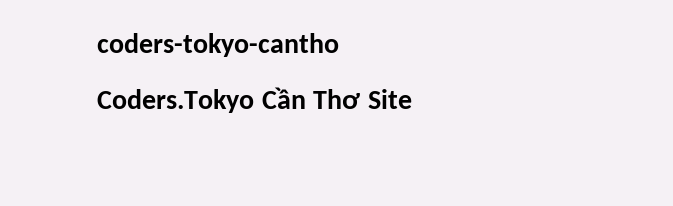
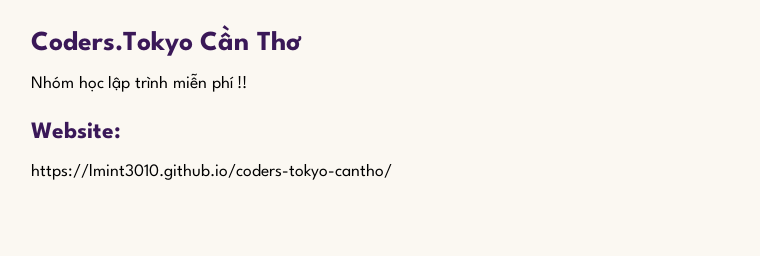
- coders-tokyo-cantho
- Coders.Tokyo Cần Thơ Site
+ Coders.Tokyo Cần Thơ
+ Nhóm học lập trình miễn phí !!
+ Website:
+ https://lmint3010.github.io/coders-tokyo-cantho/

